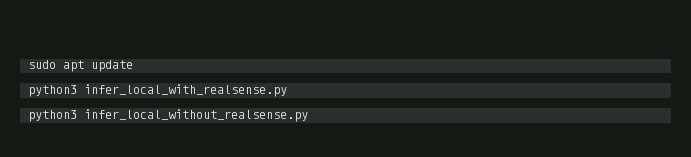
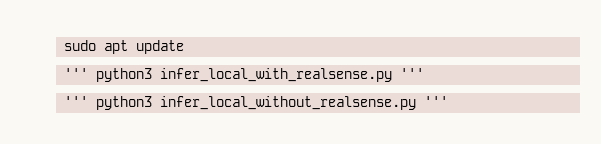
- python3 infer_local_with_realsense.py
- python3 infer_local_without_realsense.py
+ ''' python3 infer_local_with_realsense.py '''
+ ''' python3 infer_local_without_realsense.py '''

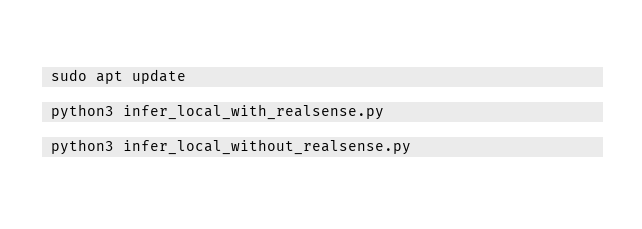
- ''' python3 infer_local_with_realsense.py '''
- ''' python3 infer_local_without_realsense.py '''
+ python3 infer_local_with_realsense.py
+ python3 infer_local_without_realsense.py

